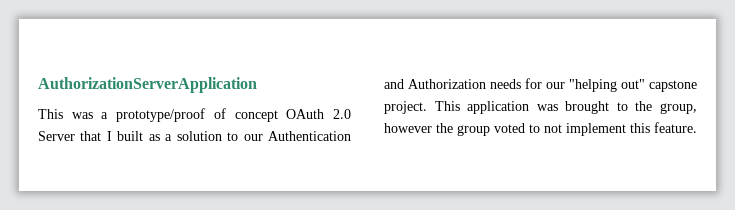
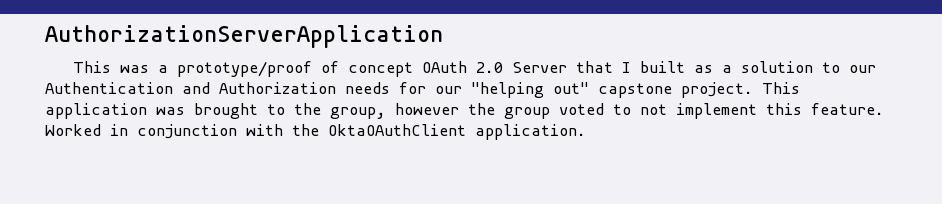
+ Worked in conjunction with the OktaOAuthClient application.

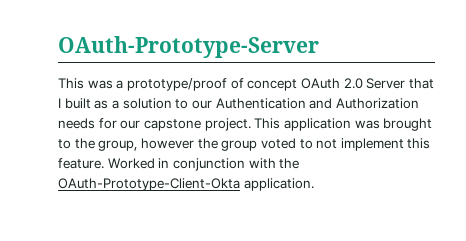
- AuthorizationServerApplication
+ OAuth-Prototype-Server
- This was a prototype/proof of concept OAuth 2.0 Server that I built as a solution to our Authentication and Authorization needs for our "helping out" capstone project.
+ This was a prototype/proof of concept OAuth 2.0 Server that I built as a solution to our Authentication and Authorization needs for our capstone project.
- Worked in conjunction with the OktaOAuthClient application.
+ Worked in conjunction with the OAuth-Prototype-Client-Okta application.

